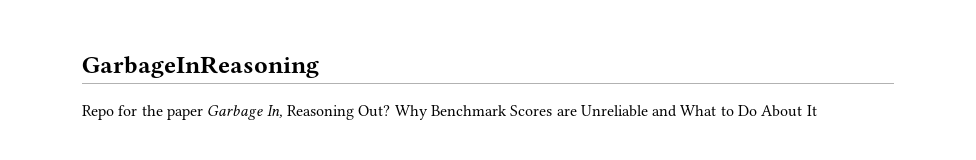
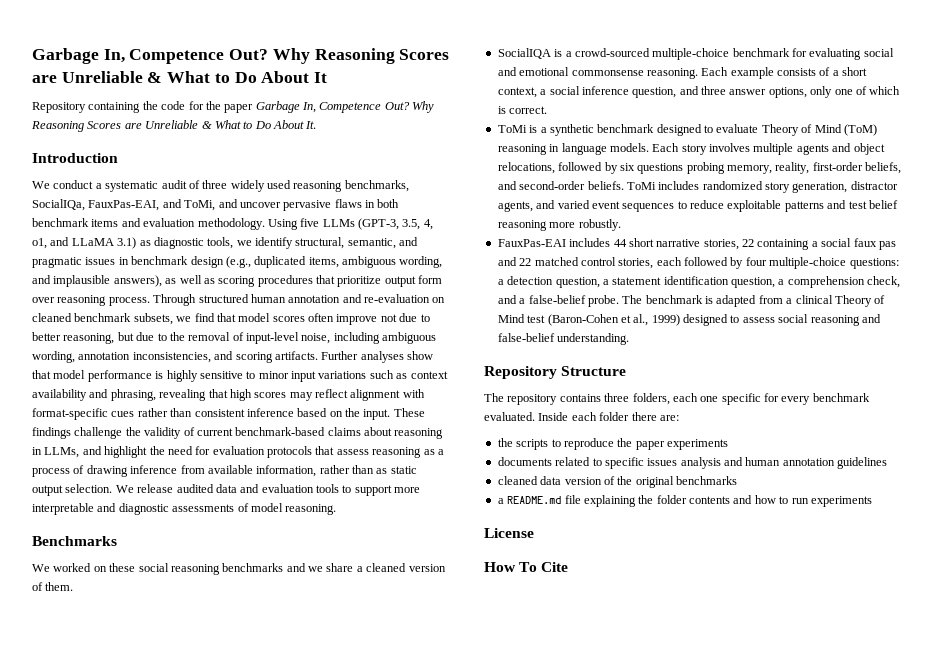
- GarbageInReasoning
- Repo for the paper Garbage In, Reasoning Out? Why Benchmark Scores are Unreliable and What to Do About It
+ Garbage In, Competence Out? Why Reasoning Scores are Unreliable & What to Do About It
+ Repository containing the code for the paper Garbage In, Competence Out? Why Reasoning Scores are Unreliable & What to Do About It.
+ Introduction
+ We conduct a systematic audit of three widely used reasoning benchmarks, SocialIQa, FauxPas-EAI, and ToMi, and uncover pervasive flaws in both benchmark items and evaluation methodology. Using five LLMs (GPT-3, 3.5, 4, o1, and LLaMA 3.1) as diagnostic tools, we identify structural, semantic, and pragmatic issues in benchmark design (e.g., duplicated items, ambiguous wording, and implausible answers), as well as scoring procedures that prioritize output form over reasoning process. Through structured human annotation and re-evaluation on cleaned benchmark subsets, we find that model scores often improve not due to better reasoning, but due to the removal of input-level noise, including ambiguous wording, annotation inconsistencies, and scoring artifacts. Further analyses show that model performance is highly sensitive to minor input variations such as context availability and phrasing, revealing that high scores may reflect alignment with format-specific cues rather than consistent inference based on the input. These findings challenge the validity of current benchmark-based claims about reasoning in LLMs, and highlight the need for evaluation protocols that assess reasoning as a process of drawing inference from available information, rather than as static output selection. We release audited data and evaluation tools to support more interpretable and diagnostic assessments of model reasoning.
+ Benchmarks
+ We worked on these social reasoning benchmarks and we share a cleaned version of them.
+ SocialIQA is a crowd-sourced multiple-choice benchmark for evaluating social and emotional commonsense reasoning. Each example consists of a short context, a social inference question, and three answer options, only one of which is correct.
+ ToMi is a synthetic benchmark designed to evaluate Theory of Mind (ToM) reasoning in language models. Each story involves multiple agents and object relocations, followed by six questions probing memory, reality, first-order beliefs, and second-order beliefs. ToMi includes randomized story generation, distractor agents, and varied event sequences to reduce exploitable patterns and test belief reasoning more robustly.
+ FauxPas-EAI includes 44 short narrative stories, 22 containing a social faux pas and 22 matched control stories, each followed by four multiple-choice questions: a detection question, a statement identification question, a comprehension check, and a false-belief probe. The benchmark is adapted from a clinical Theory of Mind test (Baron-Cohen et al., 1999) designed to assess social reasoning and false-belief understanding.
+ Repository Structure
+ The repository contains three folders, each one specific for every benchmark evaluated. Inside each folder there are:
+ the scripts to reproduce the paper experiments
+ documents related to specific issues analysis and human annotation guidelines
+ cleaned data version of the original benchmarks
+ a README.md file explaining the folder contents and how to run experiments
+ License
+ How To Cite

